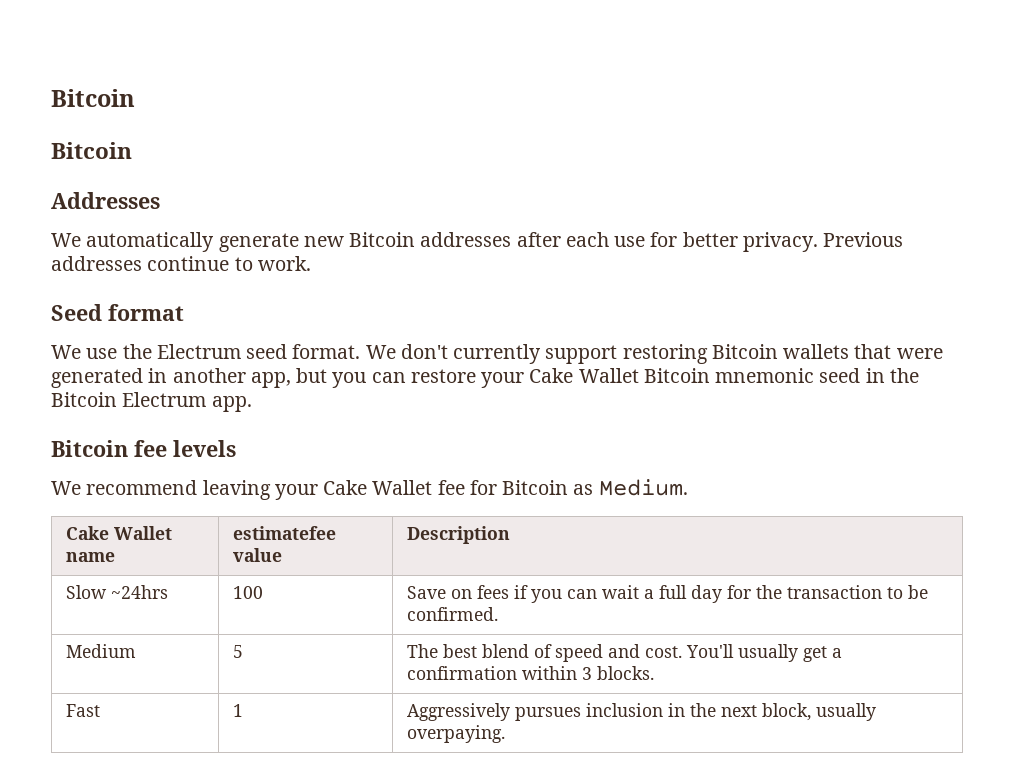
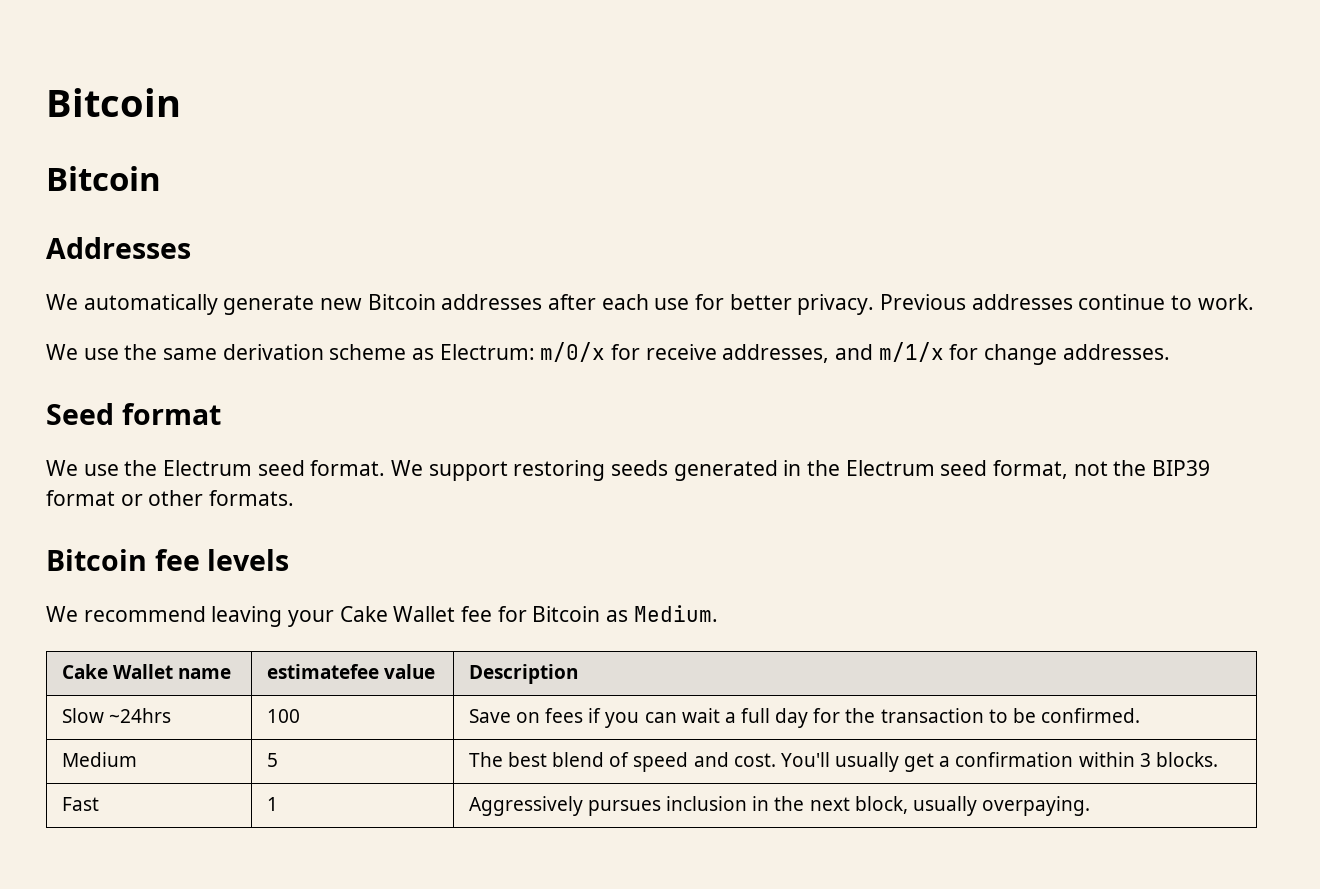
+ We use the same derivation scheme as Electrum: m/0/x for receive addresses, and m/1/x for change addresses.
- We don't currently support restoring Bitcoin wallets that were generated in another app, but you can restore your Cake Wallet Bitcoin mnemonic seed in the Bitcoin Electrum app.
+ We support restoring seeds generated in the Electrum seed format, not the BIP39 format or other formats.

